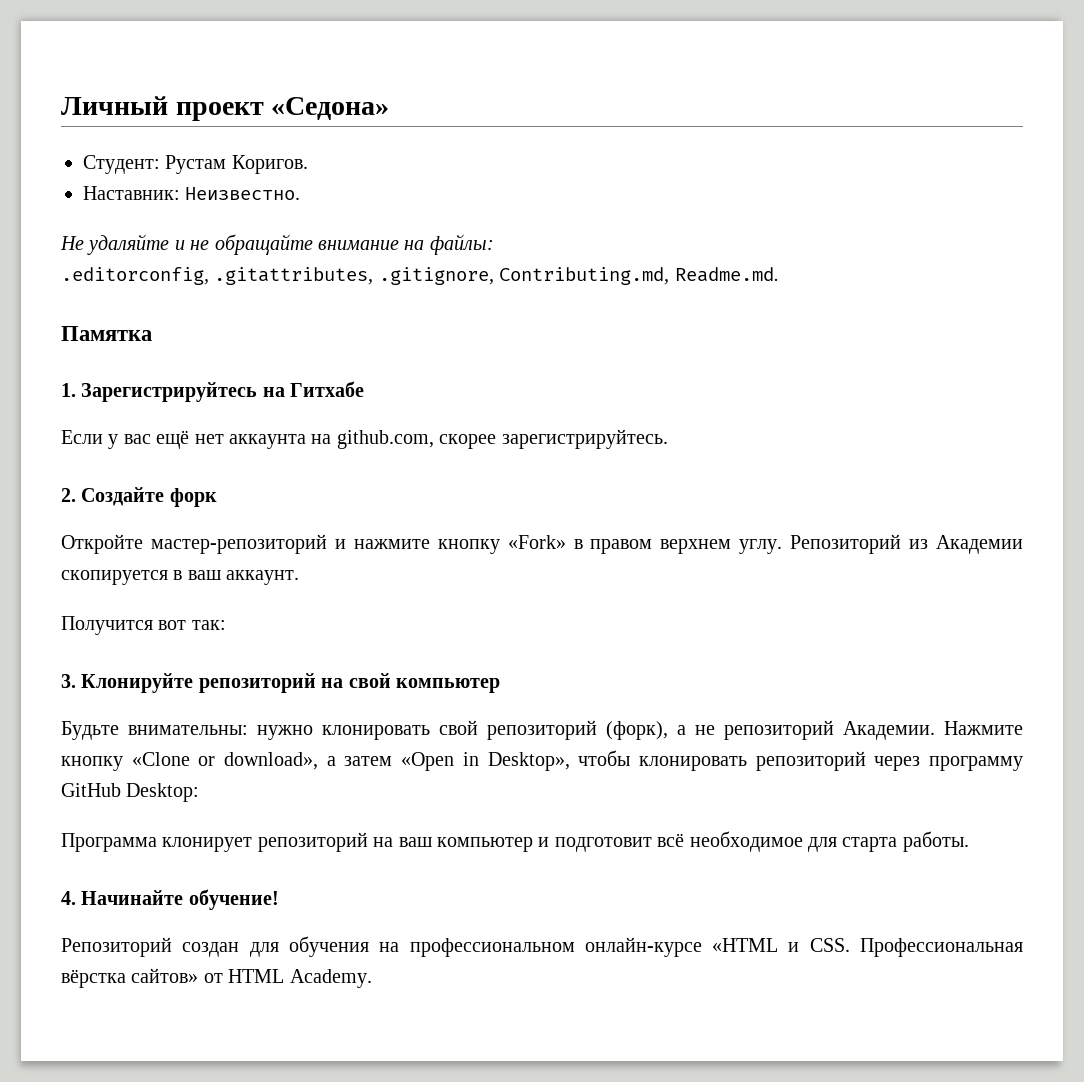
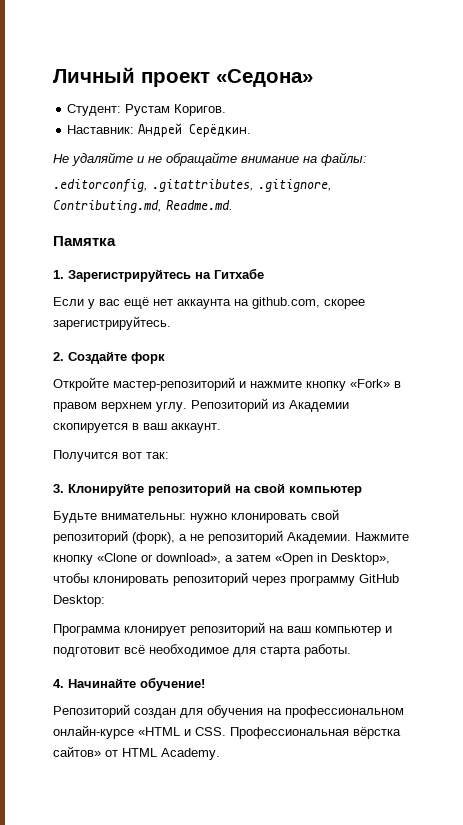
- Наставник: Неизвестно.
+ Наставник: Андрей Серёдкин.

